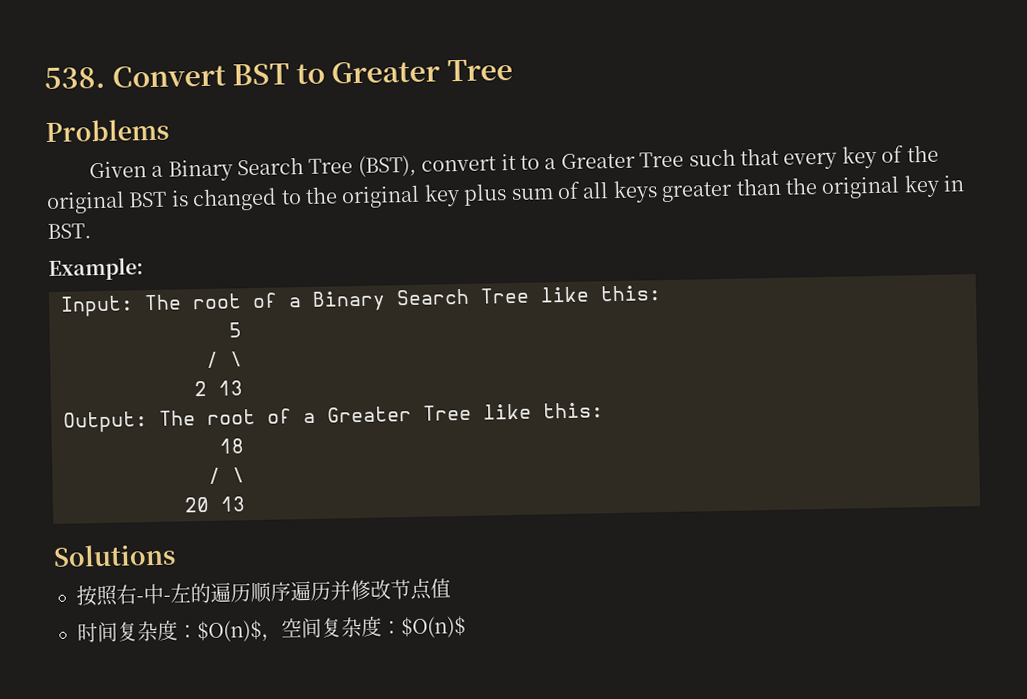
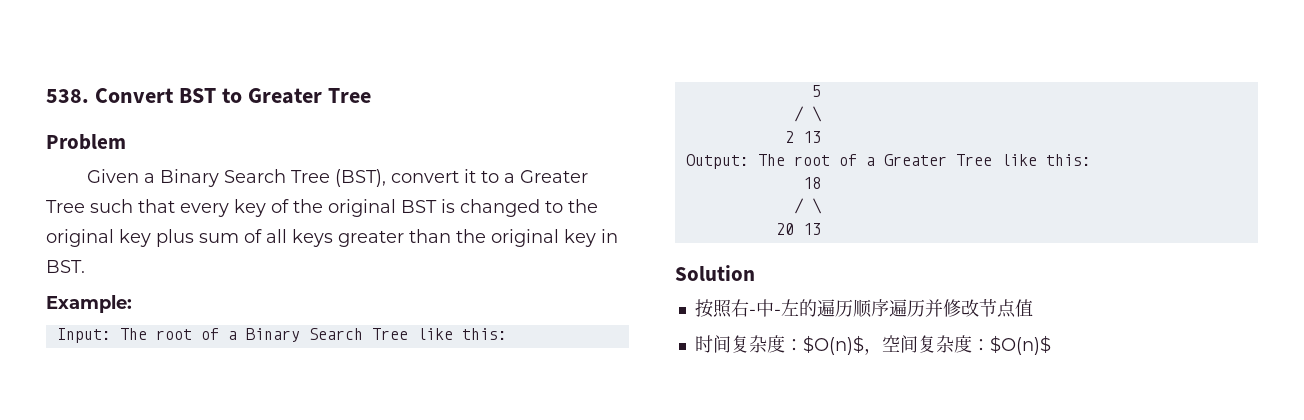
- Problems
+ Problem
- Solutions
+ Solution

